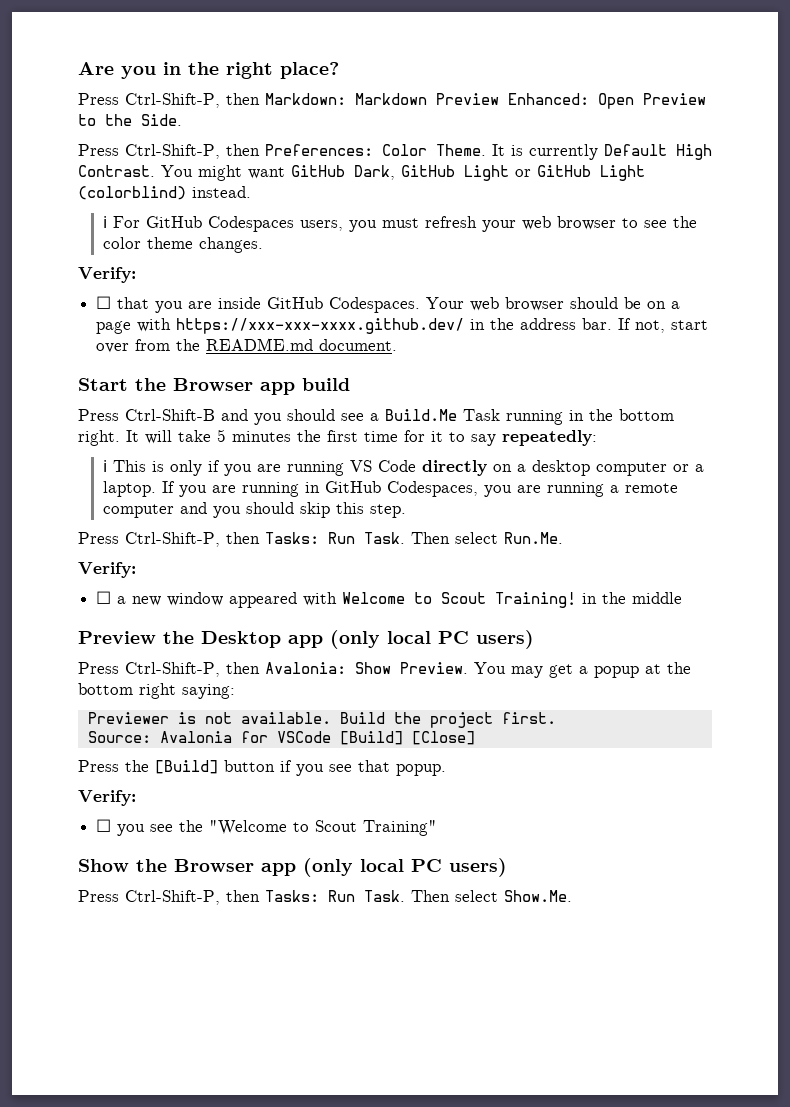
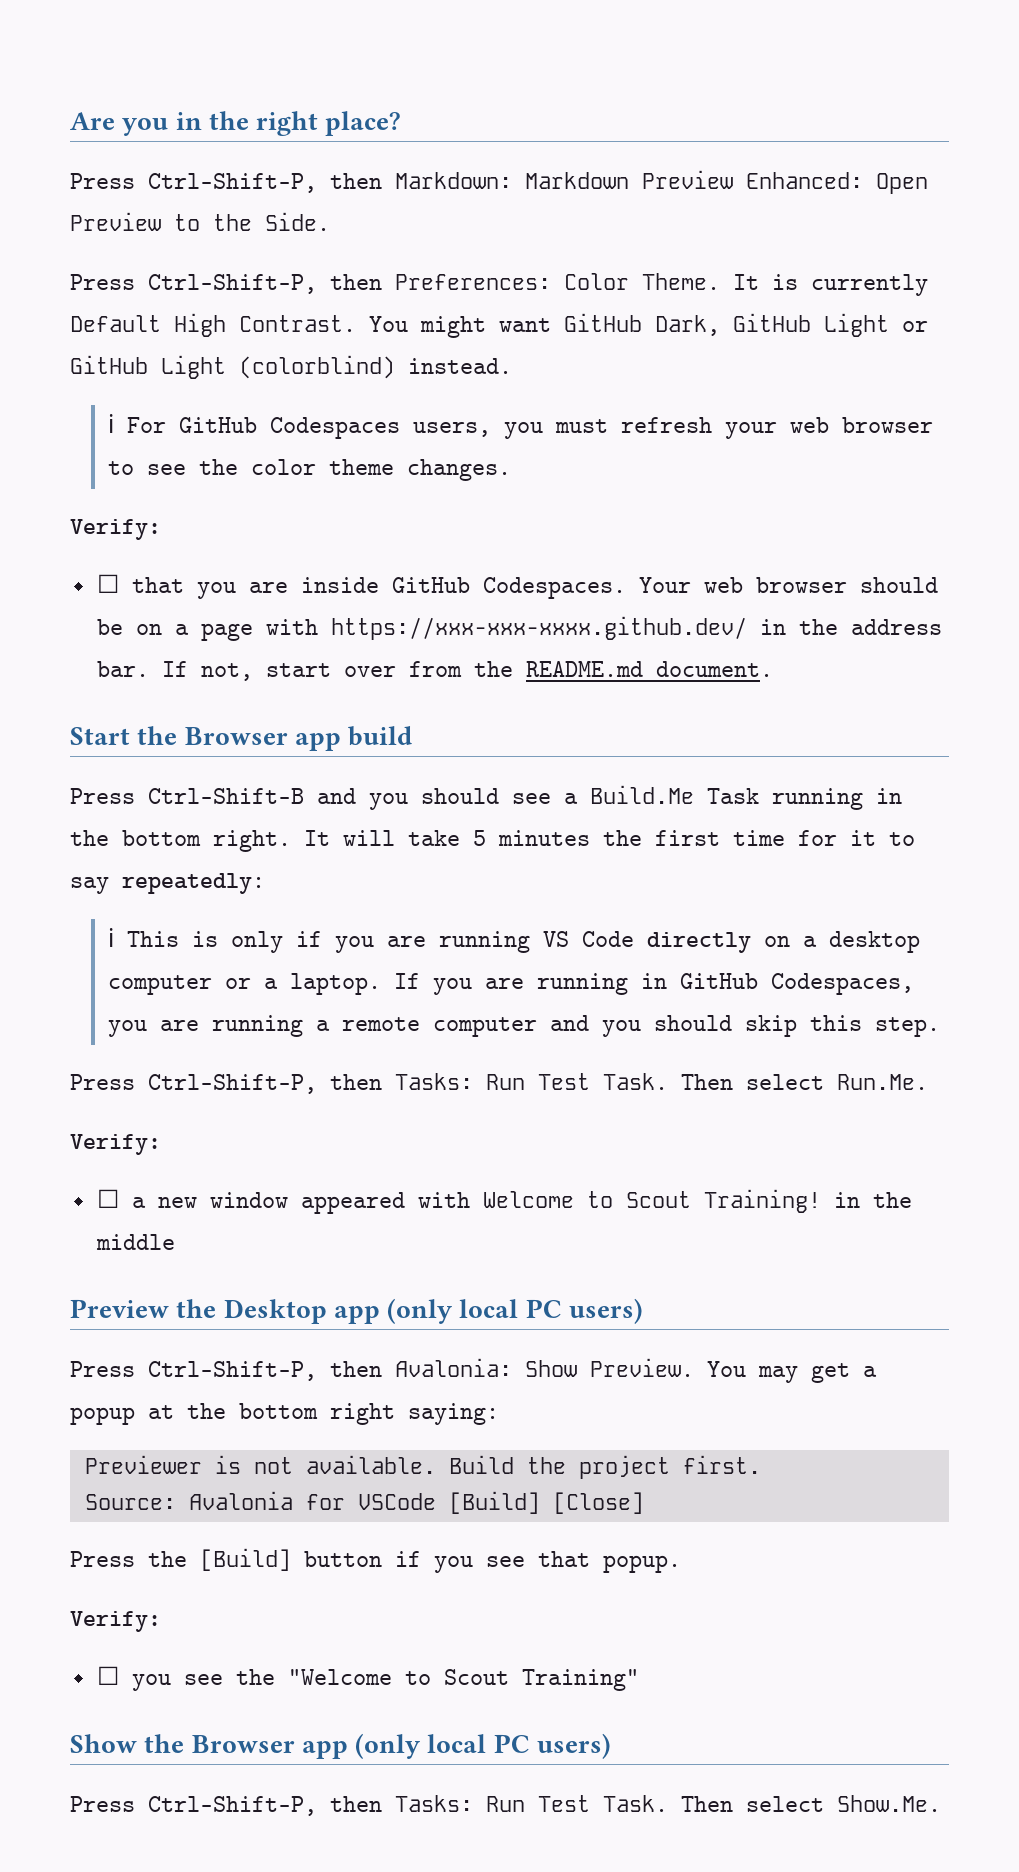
  If you are running in GitHub Codespaces, you are running a remote computer and you should skip this step.
- Press Ctrl-Shift-P, then Tasks: Run Task.
+ Press Ctrl-Shift-P, then Tasks: Run Test Task.
  Show the Browser app (only local PC users)
- Press Ctrl-Shift-P, then Tasks: Run Task.
+ Press Ctrl-Shift-P, then Tasks: Run Test Task.

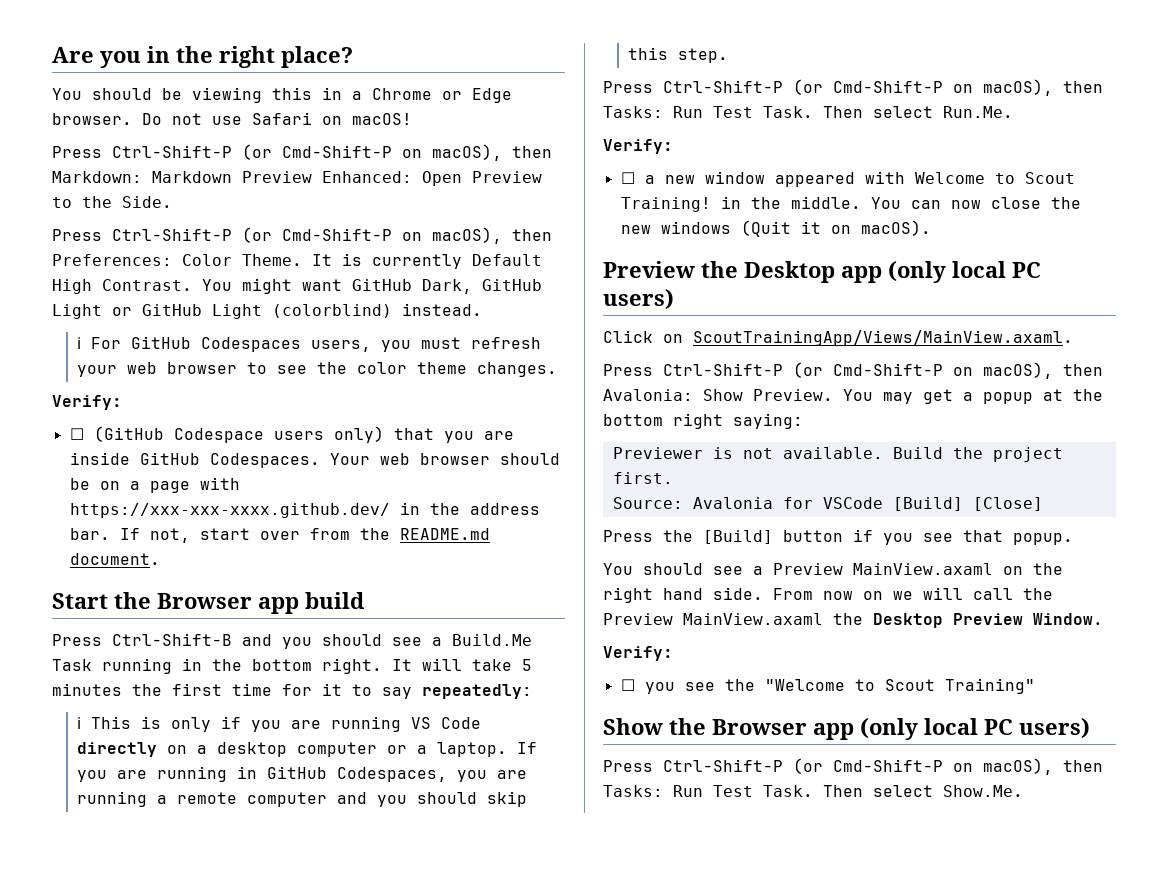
- Press Ctrl-Shift-P, then Markdown: Markdown Preview Enhanced: Open Preview to the Side.
+ You should be viewing this in a Chrome or Edge browser. Do not use Safari on macOS!
+ Press Ctrl-Shift-P (or Cmd-Shift-P on macOS), then Markdown: Markdown Preview Enhanced: Open Preview to the Side.
- Press Ctrl-Shift-P, then Preferences: Color Theme.
+ Press Ctrl-Shift-P (or Cmd-Shift-P on macOS), then Preferences: Color Theme.
- ☐ that you are inside GitHub Codespaces.
+ ☐ (GitHub Codespace users only) that you are inside GitHub Codespaces.
  If you are running in GitHub Codespaces, you are running a remote computer and you should skip this step.
- Press Ctrl-Shift-P, then Tasks: Run Test Task.
+ Press Ctrl-Shift-P (or Cmd-Shift-P on macOS), then Tasks: Run Test Task.
- ☐ a new window appeared with Welcome to Scout Training! in the middle
+ ☐ a new window appeared with Welcome to Scout Training! in the middle. You can now close the new windows (Quit it on macOS).
- Press Ctrl-Shift-P, then Avalonia: Show Preview.
+ Click on ScoutTrainingApp/Views/MainView.axaml.
+ Press Ctrl-Shift-P (or Cmd-Shift-P on macOS), then Avalonia: Show Preview.
+ You should see a Preview MainView.axaml on the right hand side. From now on we will call the Preview MainView.axaml the Desktop Preview Window.
  Show the Browser app (only local PC users)
- Press Ctrl-Shift-P, then Tasks: Run Test Task.
+ Press Ctrl-Shift-P (or Cmd-Shift-P on macOS), then Tasks: Run Test Task.

